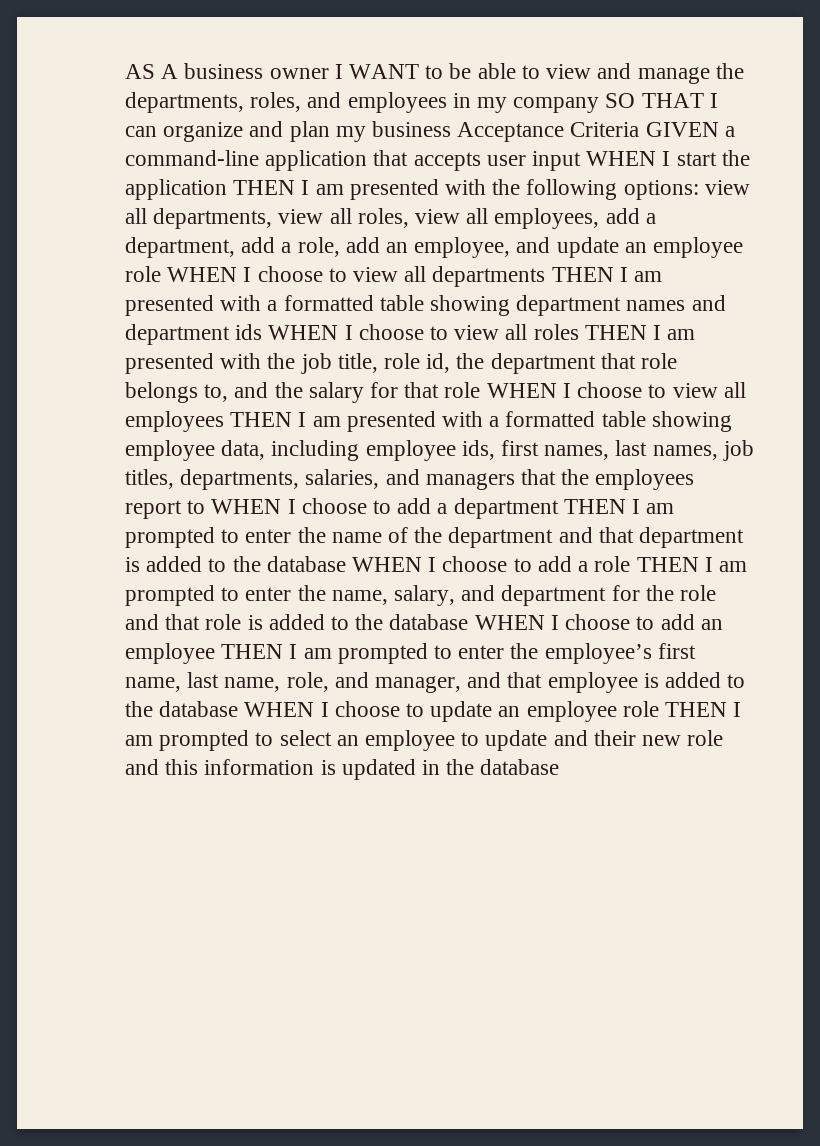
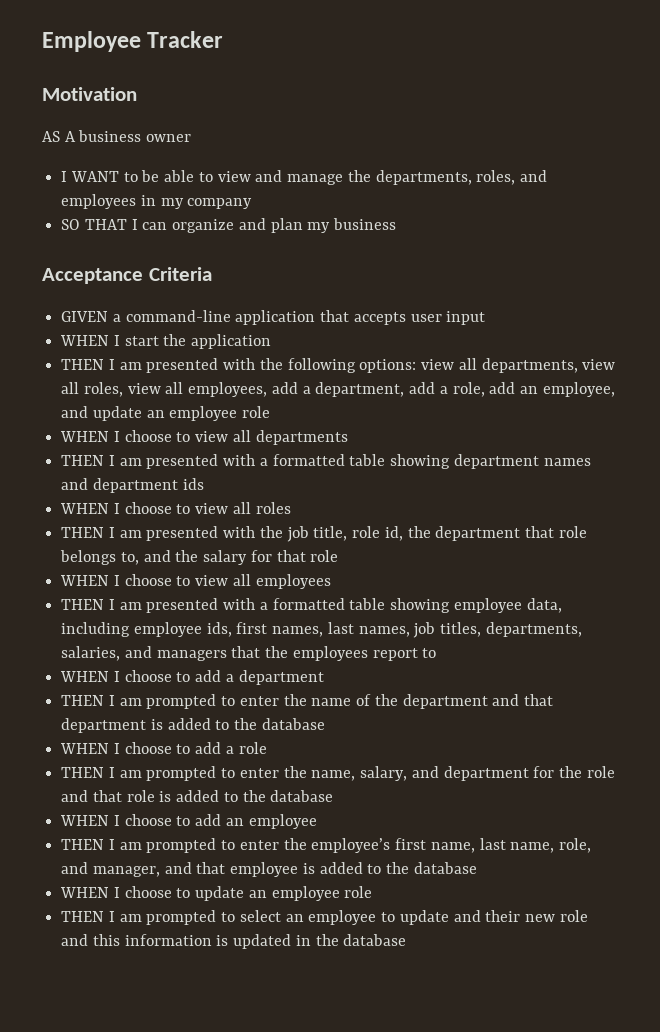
+ Employee Tracker
+ Motivation
- AS A business owner I WANT to be able to view and manage the departments, roles, and employees in my company SO THAT I can organize and plan my business Acceptance Criteria GIVEN a command-line application that accepts user input WHEN I start the application THEN I am presented with the following options:
+ AS A business owner
+ I WANT to be able to view and manage the departments, roles, and employees in my company
+ SO THAT I can organize and plan my business
+ Acceptance Criteria
+ GIVEN a command-line application that accepts user input
+ WHEN I start the application
+ THEN I am presented with the following options:
- view all departments, view all roles, view all employees, add a department, add a role, add an employee, and update an employee role WHEN I choose to view all departments THEN I am presented with a formatted table showing department names and department ids WHEN I choose to view all roles THEN I am presented with the job title, role id, the department that role belongs to, and the salary for that role WHEN I choose to view all employees THEN I am presented with a formatted table showing employee data, including employee ids, first names, last names, job titles, departments, salaries, and managers that the employees report to WHEN I choose to add a department THEN I am prompted to enter the name of the department and that department is added to the database WHEN I choose to add a role THEN I am prompted to enter the name, salary, and department for the role and that role is added to the database WHEN I choose to add an employee THEN I am prompted to enter the employee’s first name, last name, role, and manager, and that employee is added to the database WHEN I choose to update an employee role THEN I am prompted to select an employee to update and their new role and this information is updated in the database
+ view all departments, view all roles, view all employees, add a department, add a role, add an employee, and update an employee role
+ WHEN I choose to view all departments
+ THEN I am presented with a formatted table showing department names and department ids
+ WHEN I choose to view all roles
+ THEN I am presented with the job title, role id, the department that role belongs to, and the salary for that role
+ WHEN I choose to view all employees
+ THEN I am presented with a formatted table showing employee data, including employee ids, first names, last names, job titles, departments, salaries, and managers that the employees report to
+ WHEN I choose to add a department
+ THEN I am prompted to enter the name of the department and that department is added to the database
+ WHEN I choose to add a role
+ THEN I am prompted to enter the name, salary, and department for the role and that role is added to the database
+ WHEN I choose to add an employee
+ THEN I am prompted to enter the employee’s first name, last name, role, and manager, and that employee is added to the database
+ WHEN I choose to update an employee role
+ THEN I am prompted to select an employee to update and their new role and this information is updated in the database

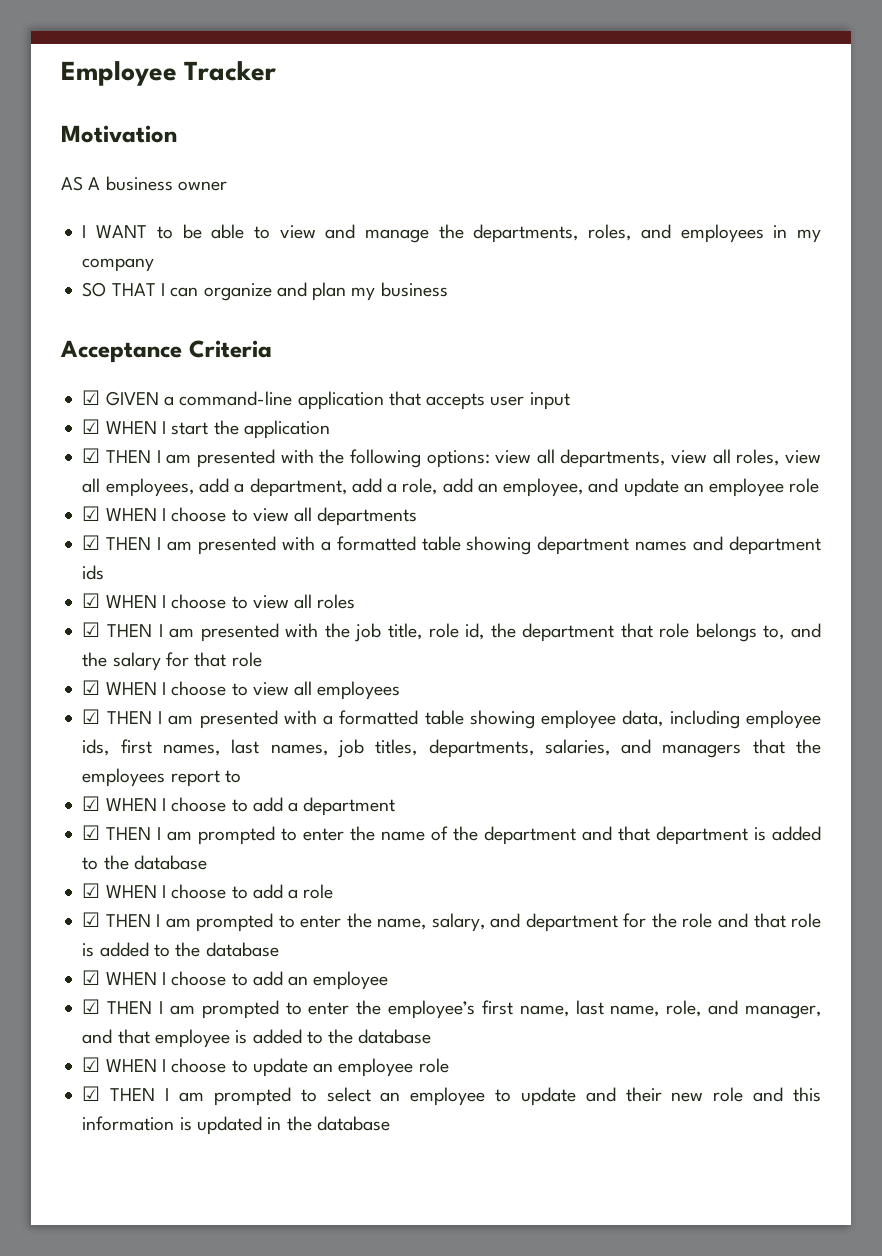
- GIVEN a command-line application that accepts user input
+ ☑ GIVEN a command-line application that accepts user input
- WHEN I start the application
+ ☑ WHEN I start the application
- THEN I am presented with the following options: view all departments, view all roles, view all employees, add a department, add a role, add an employee, and update an employee role
+ ☑ THEN I am presented with the following options: view all departments, view all roles, view all employees, add a department, add a role, add an employee, and update an employee role
- WHEN I choose to view all departments
+ ☑ WHEN I choose to view all departments
- THEN I am presented with a formatted table showing department names and department ids
+ ☑ THEN I am presented with a formatted table showing department names and department ids
- WHEN I choose to view all roles
+ ☑ WHEN I choose to view all roles
- THEN I am presented with the job title, role id, the department that role belongs to, and the salary for that role
+ ☑ THEN I am presented with the job title, role id, the department that role belongs to, and the salary for that role
- WHEN I choose to view all employees
+ ☑ WHEN I choose to view all employees
- THEN I am presented with a formatted table showing employee data, including employee ids, first names, last names, job titles, departments, salaries, and managers that the employees report to
+ ☑ THEN I am presented with a formatted table showing employee data, including employee ids, first names, last names, job titles, departments, salaries, and managers that the employees report to
- WHEN I choose to add a department
+ ☑ WHEN I choose to add a department
- THEN I am prompted to enter the name of the department and that department is added to the database
+ ☑ THEN I am prompted to enter the name of the department and that department is added to the database
- WHEN I choose to add a role
+ ☑ WHEN I choose to add a role
- THEN I am prompted to enter the name, salary, and department for the role and that role is added to the database
+ ☑ THEN I am prompted to enter the name, salary, and department for the role and that role is added to the database
- WHEN I choose to add an employee
+ ☑ WHEN I choose to add an employee
- THEN I am prompted to enter the employee’s first name, last name, role, and manager, and that employee is added to the database
+ ☑ THEN I am prompted to enter the employee’s first name, last name, role, and manager, and that employee is added to the database
- WHEN I choose to update an employee role
+ ☑ WHEN I choose to update an employee role
- THEN I am prompted to select an employee to update and their new role and this information is updated in the database
+ ☑ THEN I am prompted to select an employee to update and their new role and this information is updated in the database

